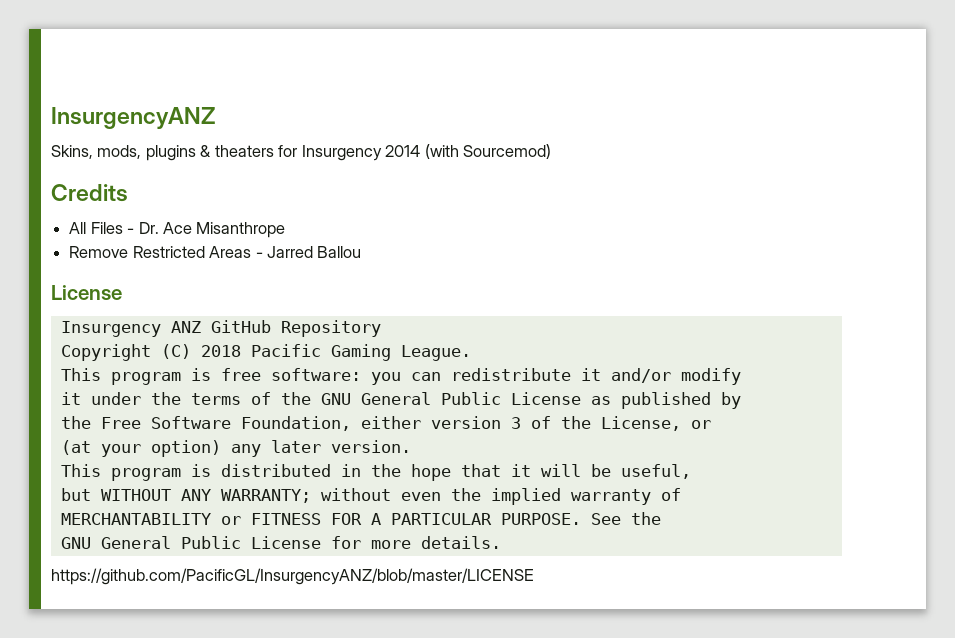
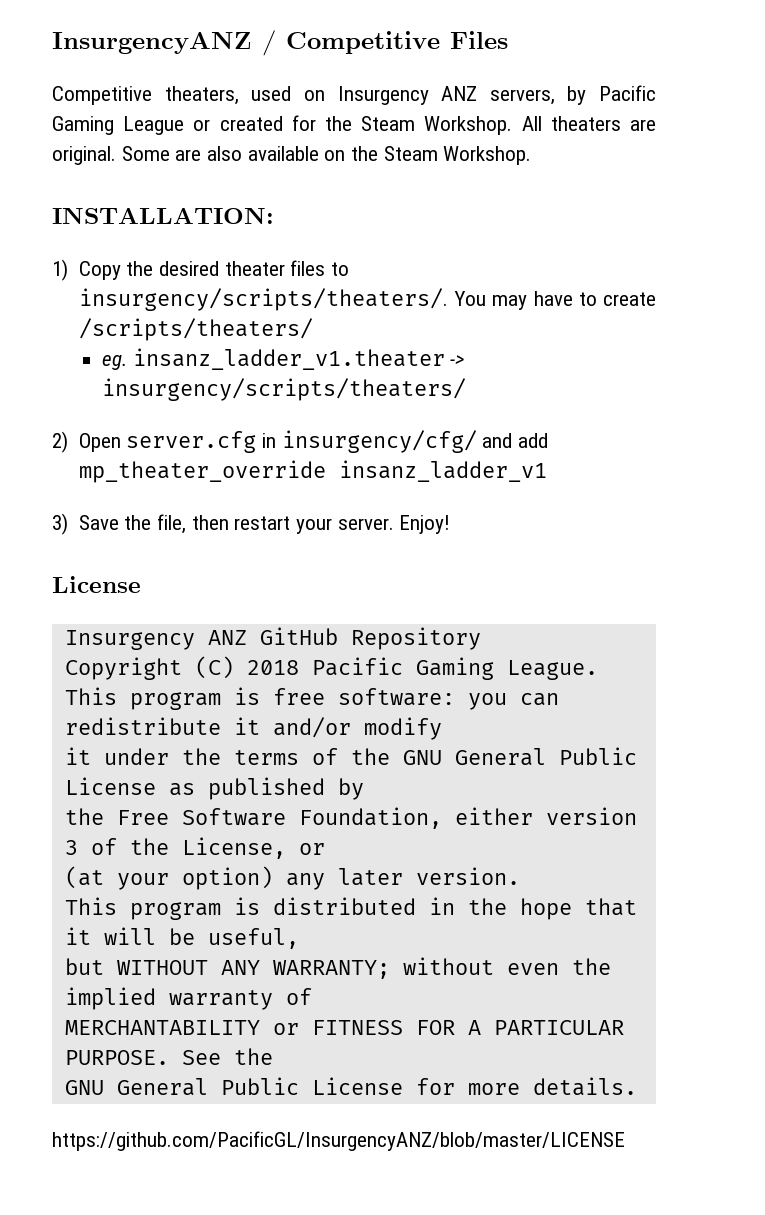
- InsurgencyANZ
- Skins, mods, plugins & theaters for Insurgency 2014 (with Sourcemod)
- Credits
- All Files - Dr. Ace Misanthrope
- Remove Restricted Areas - Jarred Ballou
+ InsurgencyANZ / Competitive Files
+ Competitive theaters, used on Insurgency ANZ servers, by Pacific Gaming League or created for the Steam Workshop. All theaters are original. Some are also available on the Steam Workshop.
+ INSTALLATION:
+ 1) Copy the desired theater files to insurgency/scripts/theaters/. You may have to create /scripts/theaters/
+ eg. insanz_ladder_v1.theater -> insurgency/scripts/theaters/
+ 2) Open server.cfg in insurgency/cfg/ and add mp_theater_override insanz_ladder_v1
+ 3) Save the file, then restart your server. Enjoy!

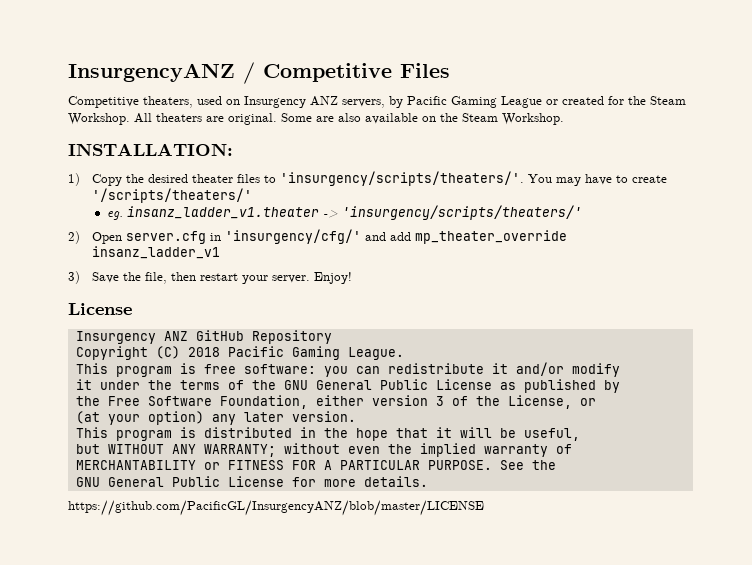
- 1) Copy the desired theater files to insurgency/scripts/theaters/.
+ 1) Copy the desired theater files to 'insurgency/scripts/theaters/'.
- You may have to create /scripts/theaters/
+ You may have to create '/scripts/theaters/'
- eg. insanz_ladder_v1.theater -> insurgency/scripts/theaters/
+ eg. insanz_ladder_v1.theater -> 'insurgency/scripts/theaters/'
- 2) Open server.cfg in insurgency/cfg/ and add mp_theater_override insanz_ladder_v1
+ 2) Open server.cfg in 'insurgency/cfg/' and add mp_theater_override insanz_ladder_v1

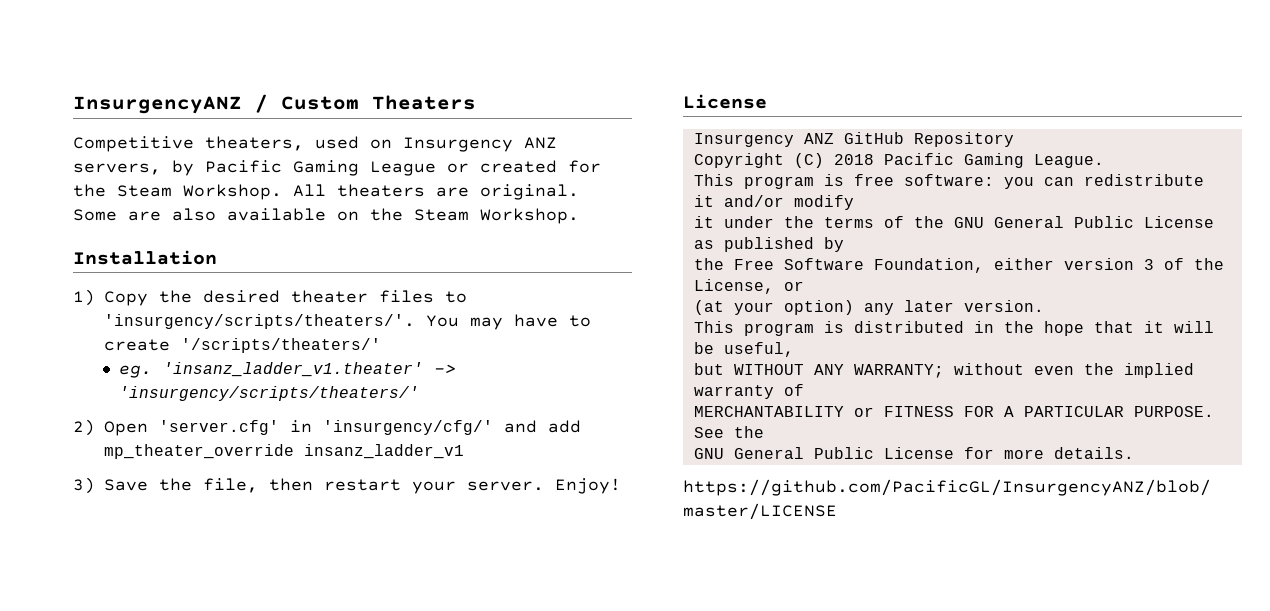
- InsurgencyANZ / Competitive Files
+ InsurgencyANZ / Custom Theaters
- INSTALLATION:
+ Installation
- eg. insanz_ladder_v1.theater -> 'insurgency/scripts/theaters/'
+ eg. 'insanz_ladder_v1.theater' -> 'insurgency/scripts/theaters/'
- 2) Open server.cfg in 'insurgency/cfg/' and add mp_theater_override insanz_ladder_v1
+ 2) Open 'server.cfg' in 'insurgency/cfg/' and add mp_theater_override insanz_ladder_v1

